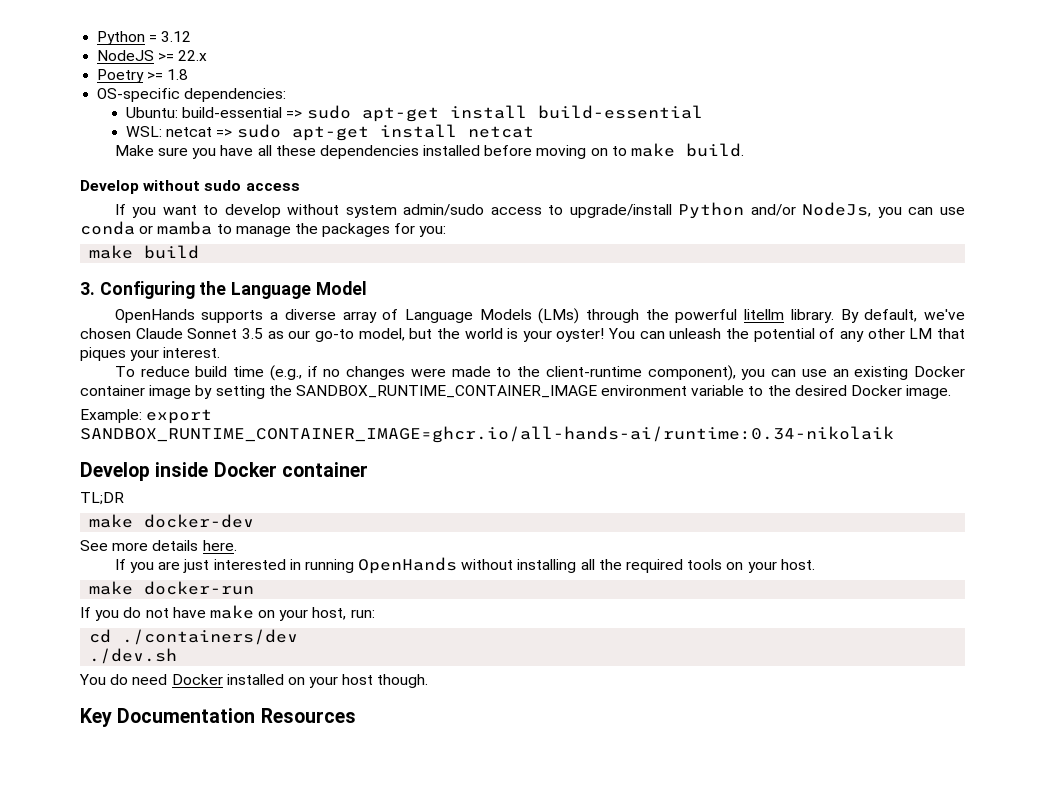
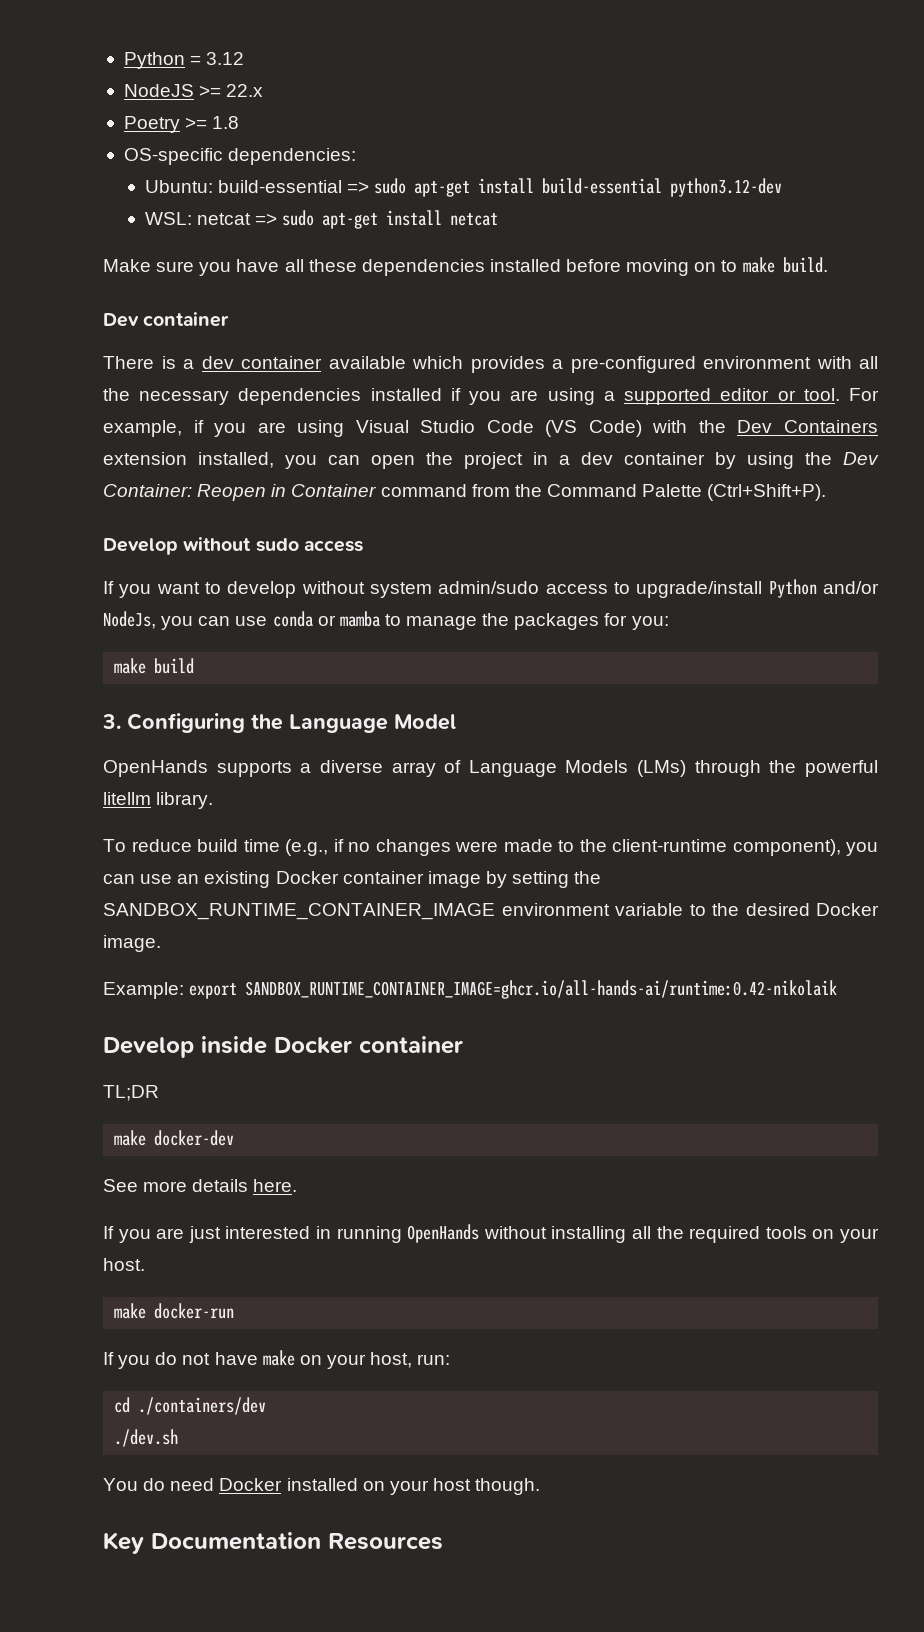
- Ubuntu: build-essential => sudo apt-get install build-essential
+ Ubuntu: build-essential => sudo apt-get install build-essential python3.12-dev
+ Dev container
+ There is a dev container available which provides a pre-configured environment with all the necessary dependencies installed if you are using a supported editor or tool. For example, if you are using Visual Studio Code (VS Code) with the Dev Containers extension installed, you can open the project in a dev container by using the Dev Container: Reopen in Container command from the Command Palette (Ctrl+Shift+P).
- By default, we've chosen Claude Sonnet 3.5 as our go-to model, but the world is your oyster! You can unleash the potential of any other LM that piques your interest.
- Example: export SANDBOX_RUNTIME_CONTAINER_IMAGE=ghcr.io/all-hands-ai/runtime:0.34-nikolaik
+ Example: export SANDBOX_RUNTIME_CONTAINER_IMAGE=ghcr.io/all-hands-ai/runtime:0.42-nikolaik

